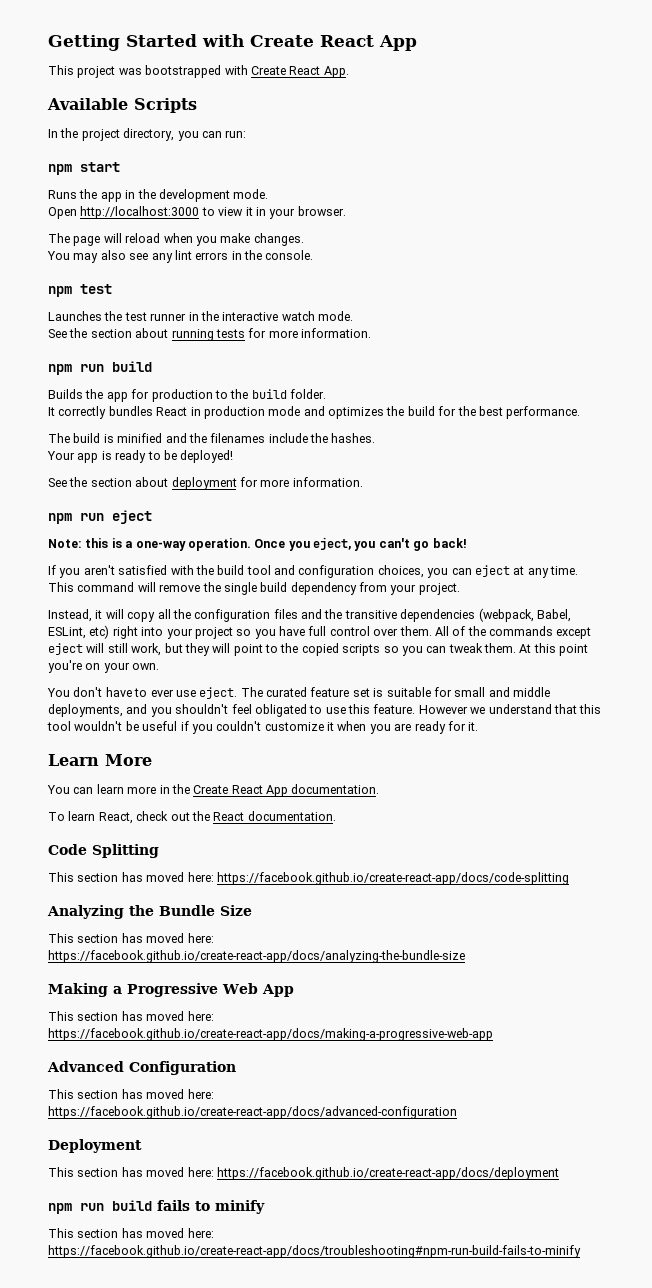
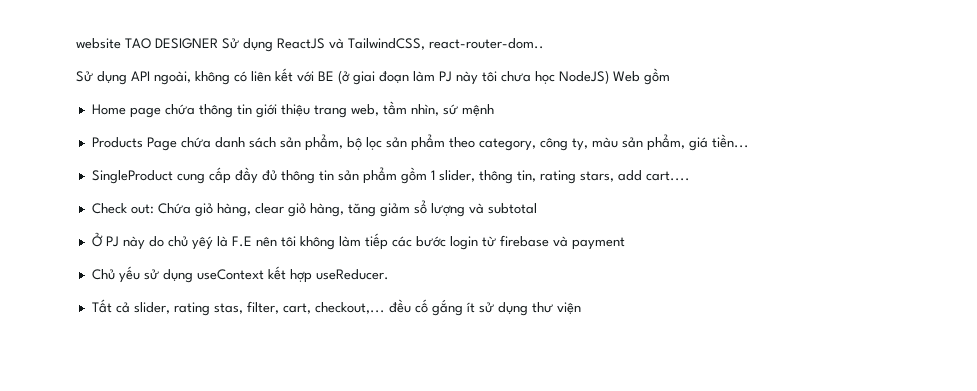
- Getting Started with Create React App
- This project was bootstrapped with Create React App.
- Available Scripts
- In the project directory, you can run:
- npm start
- Runs the app in the development mode.
- Open http://localhost:3000 to view it in your browser.
- The page will reload when you make changes.
- You may also see any lint errors in the console.
- npm test
- Launches the test runner in the interactive watch mode.
- See the section about running tests for more information.
- npm run build
- Builds the app for production to the build folder.
- It correctly bundles React in production mode and optimizes the build for the best performance.
- The build is minified and the filenames include the hashes.
- Your app is ready to be deployed!
- See the section about deployment for more information.
- npm run eject
- Note: this is a one-way operation. Once you eject, you can't go back!
- If you aren't satisfied with the build tool and configuration choices, you can eject at any time. This command will remove the single build dependency from your project.
- Instead, it will copy all the configuration files and the transitive dependencies (webpack, Babel, ESLint, etc) right into your project so you have full control over them. All of the commands except eject will still work, but they will point to the copied scripts so you can tweak them. At this point you're on your own.
- You don't have to ever use eject. The curated feature set is suitable for small and middle deployments, and you shouldn't feel obligated to use this feature. However we understand that this tool wouldn't be useful if you couldn't customize it when you are ready for it.
- Learn More
- You can learn more in the Create React App documentation.
- To learn React, check out the React documentation.
- Code Splitting
- This section has moved here: https://facebook.github.io/create-react-app/docs/code-splitting
- Analyzing the Bundle Size
- This section has moved here: https://facebook.github.io/create-react-app/docs/analyzing-the-bundle-size
- Making a Progressive Web App
- This section has moved here: https://facebook.github.io/create-react-app/docs/making-a-progressive-web-app
- Advanced Configuration
- This section has moved here: https://facebook.github.io/create-react-app/docs/advanced-configuration
- Deployment
- This section has moved here: https://facebook.github.io/create-react-app/docs/deployment
- npm run build fails to minify
- This section has moved here: https://facebook.github.io/create-react-app/docs/troubleshooting#npm-run-build-fails-to-minify
+ website TAO DESIGNER Sử dụng ReactJS và TailwindCSS, react-router-dom..
+ Sử dụng API ngoài, không có liên kết với BE (ở giai đoạn làm PJ này tôi chưa học NodeJS) Web gồm
+ Home page chứa thông tin giới thiệu trang web, tầm nhìn, sứ mệnh
+ Products Page chứa danh sách sản phẩm, bộ lọc sản phẩm theo category, công ty, màu sản phẩm, giá tiền...
+ SingleProduct cung cấp đầy đủ thông tin sản phẩm gồm 1 slider, thông tin, rating stars, add cart....
+ Check out: Chứa giỏ hàng, clear giỏ hàng, tăng giảm sổ lượng và subtotal
+ Ở PJ này do chủ yêý là F.E nên tôi không làm tiếp các bước login từ firebase và payment
+ Chủ yếu sử dụng useContext kết hợp useReducer.
+ Tất cả slider, rating stas, filter, cart, checkout,... đều cố gắng ít sử dụng thư viện

